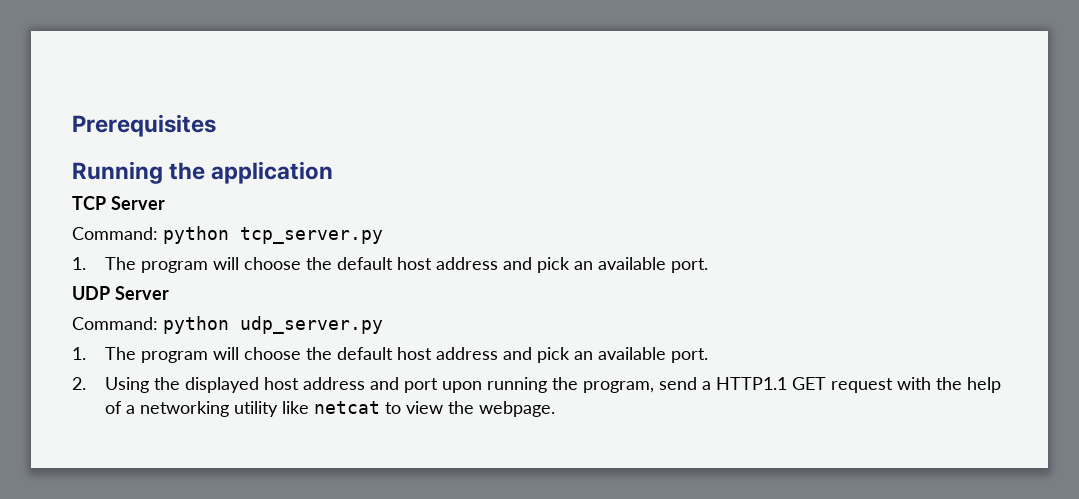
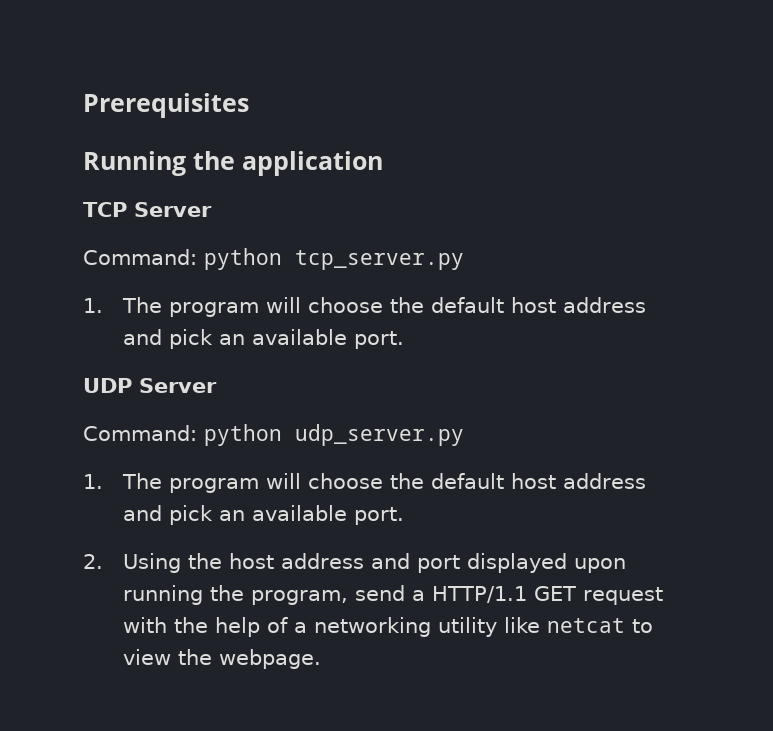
- 2. Using the displayed host address and port upon running the program, send a HTTP1.1 GET request with the help of a networking utility like netcat to view the webpage.
+ 2. Using the host address and port displayed upon running the program, send a HTTP/1.1 GET request with the help of a networking utility like netcat to view the webpage.

